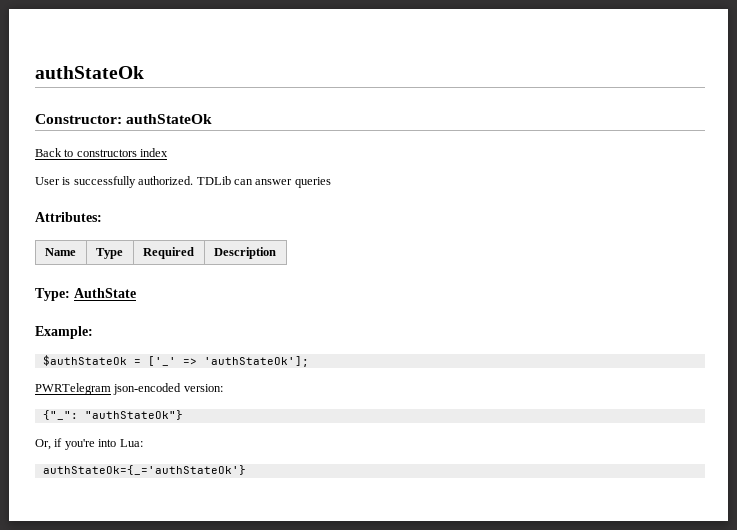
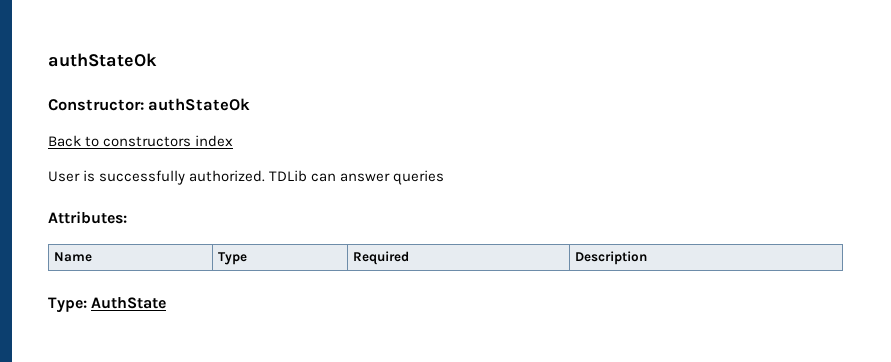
- Example:
- $authStateOk = ['_' => 'authStateOk'];
- PWRTelegram json-encoded version:
- {"_": "authStateOk"}
- Or, if you're into Lua:
- authStateOk={_='authStateOk'}

